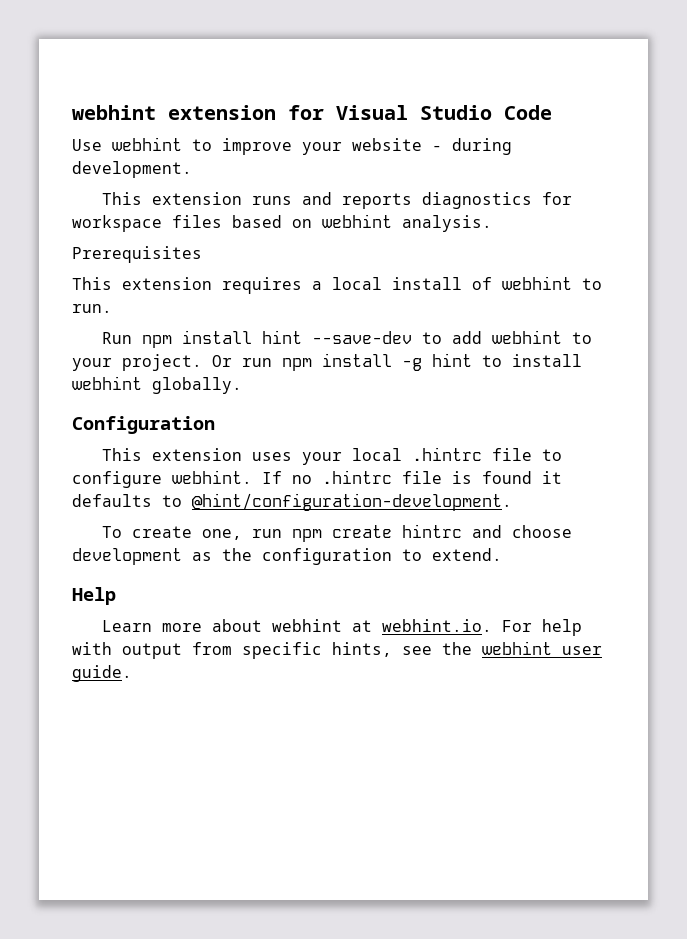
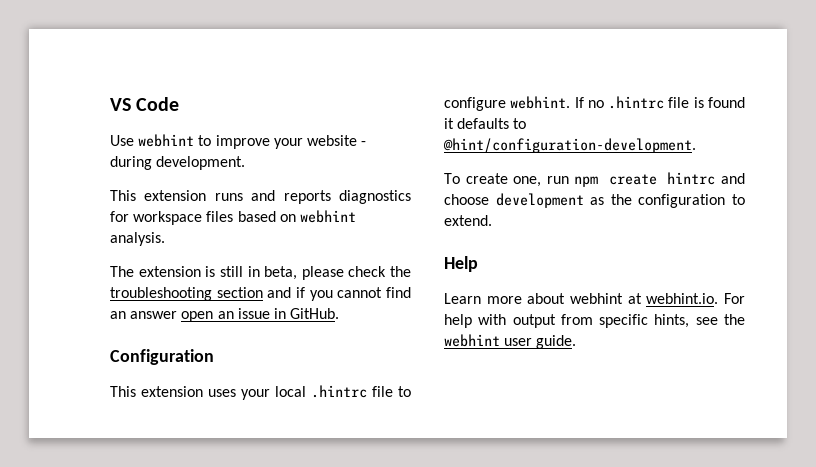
- webhint extension for Visual Studio Code
+ VS Code
- Prerequisites
- This extension requires a local install of webhint to run.
- Run npm install hint --save-dev to add webhint to your project. Or run npm install -g hint to install webhint globally.
+ The extension is still in beta, please check the troubleshooting section and if you cannot find an answer open an issue in GitHub.

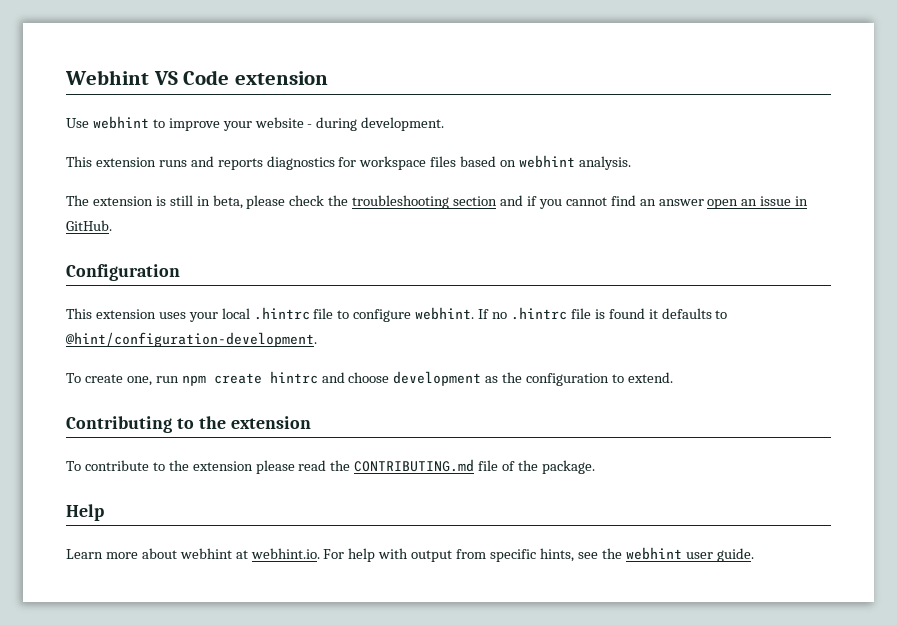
- VS Code
+ Webhint VS Code extension
+ Contributing to the extension
+ To contribute to the extension please read the CONTRIBUTING.md file of the package.

